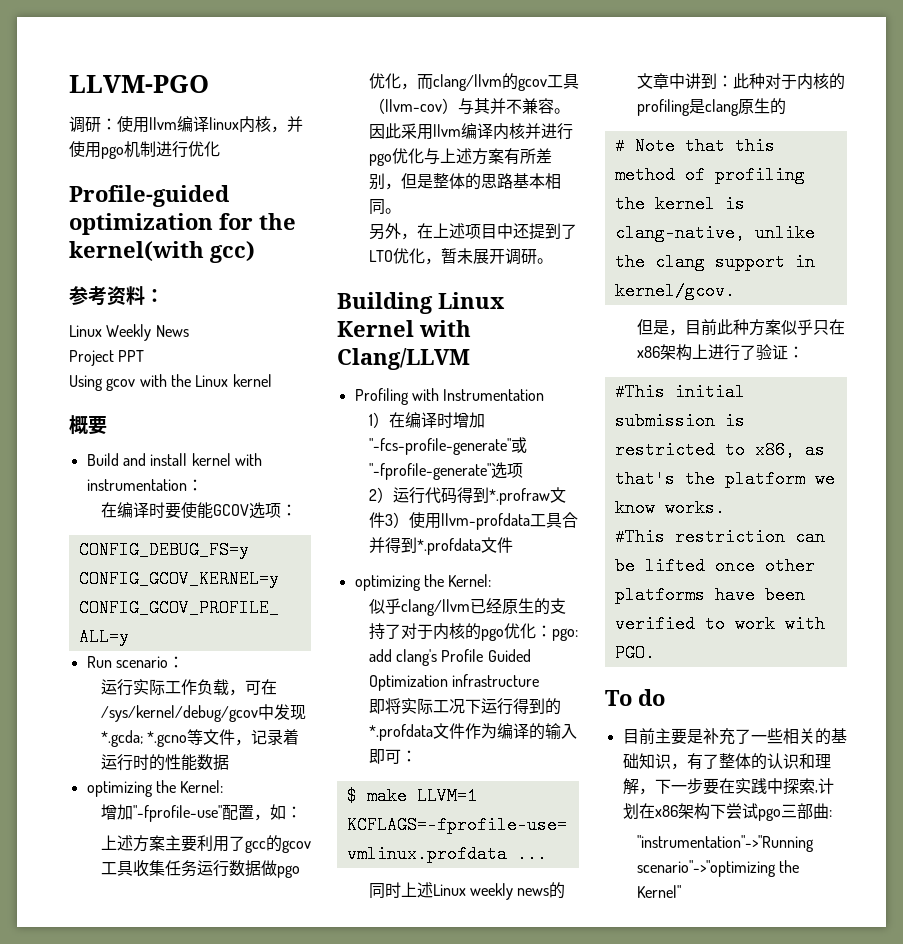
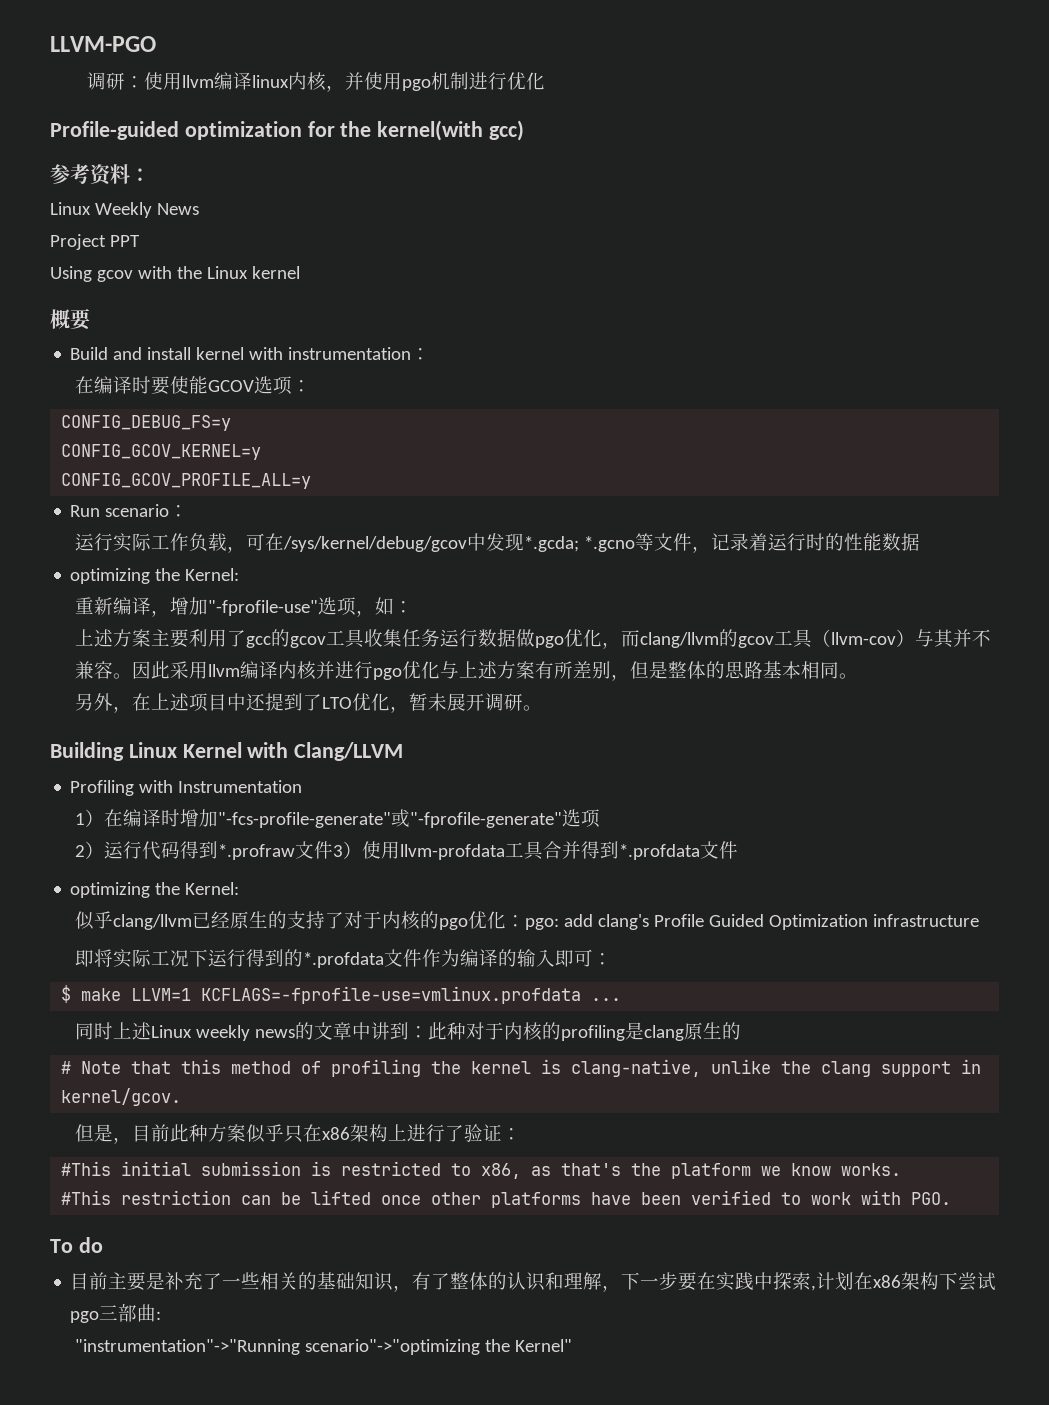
- 增加"-fprofile-use"配置，如：
+ 重新编译，增加"-fprofile-use"选项，如：

